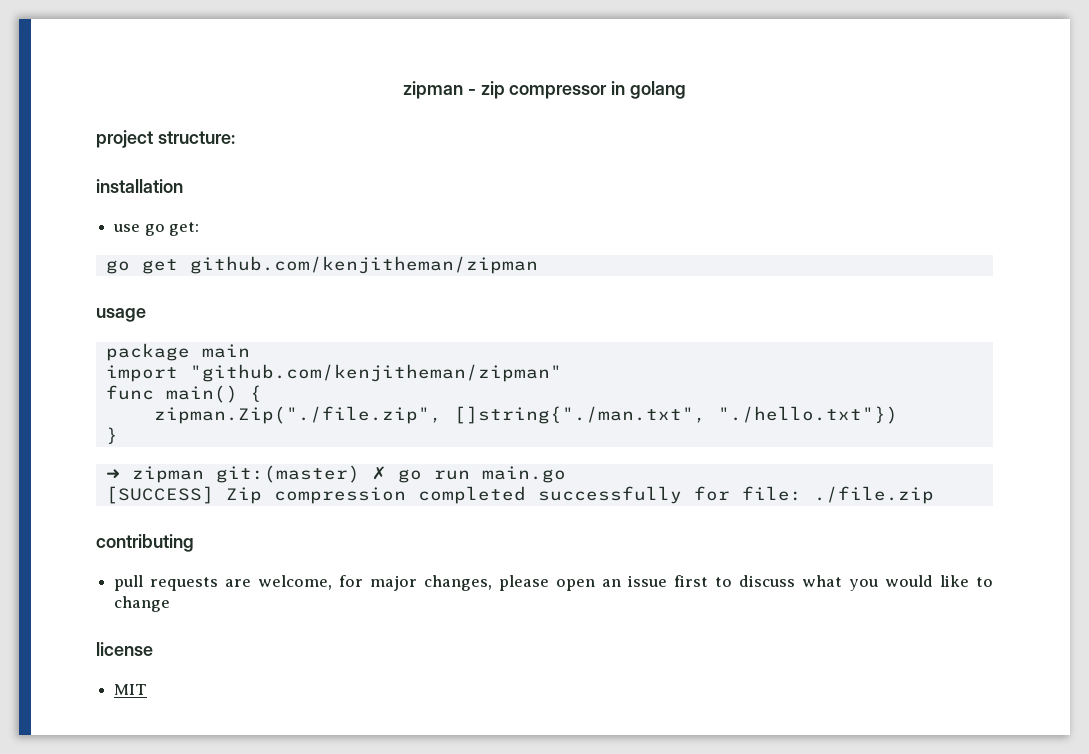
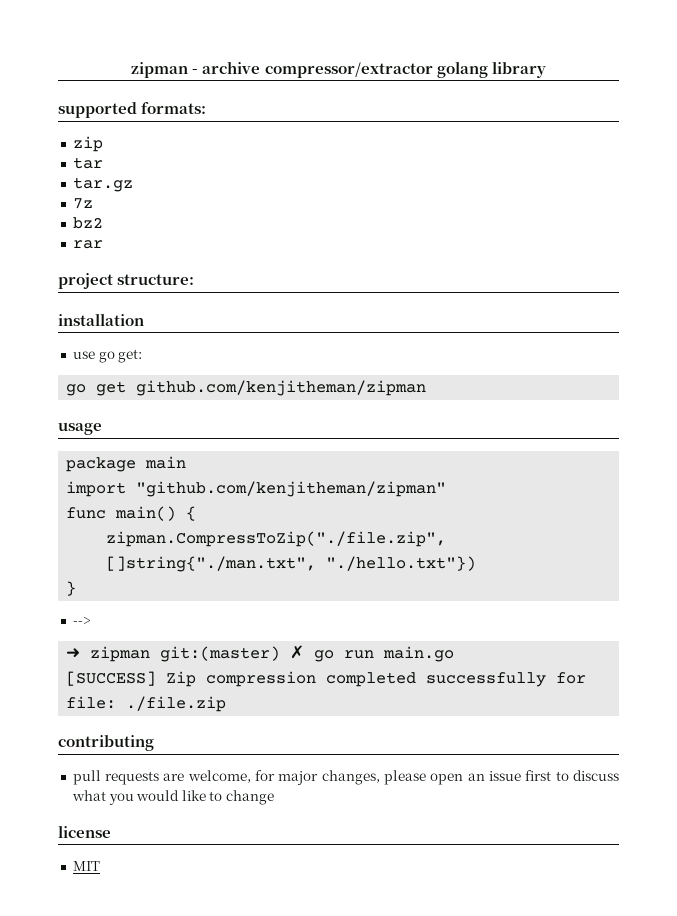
- zipman - zip compressor in golang
+ zipman - archive compressor/extractor golang library
+ supported formats:
+ zip
+ tar
+ tar.gz
+ 7z
+ bz2
+ rar
- zipman.Zip("./file.zip", []string{"./man.txt", "./hello.txt"})
+ zipman.CompressToZip("./file.zip", []string{"./man.txt", "./hello.txt"})
+ -->

